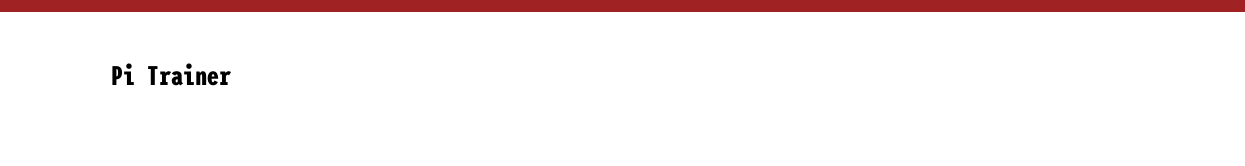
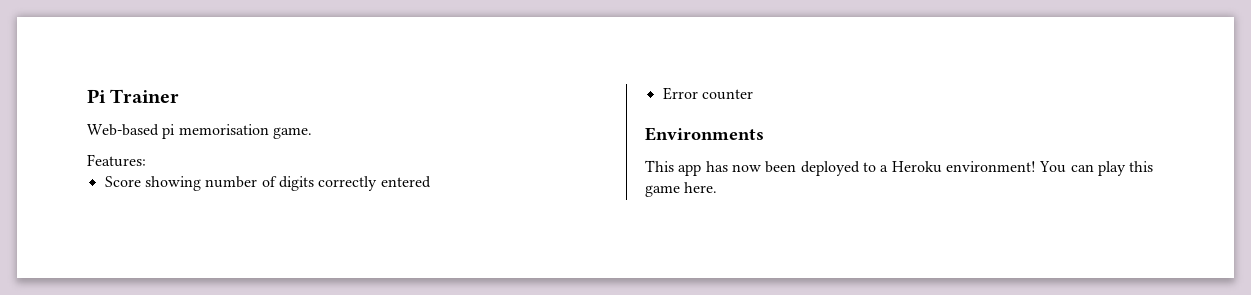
+ Web-based pi memorisation game.
+ Features:
+ Score showing number of digits correctly entered
+ Error counter
+ Environments
+ This app has now been deployed to a Heroku environment! You can play this game here.

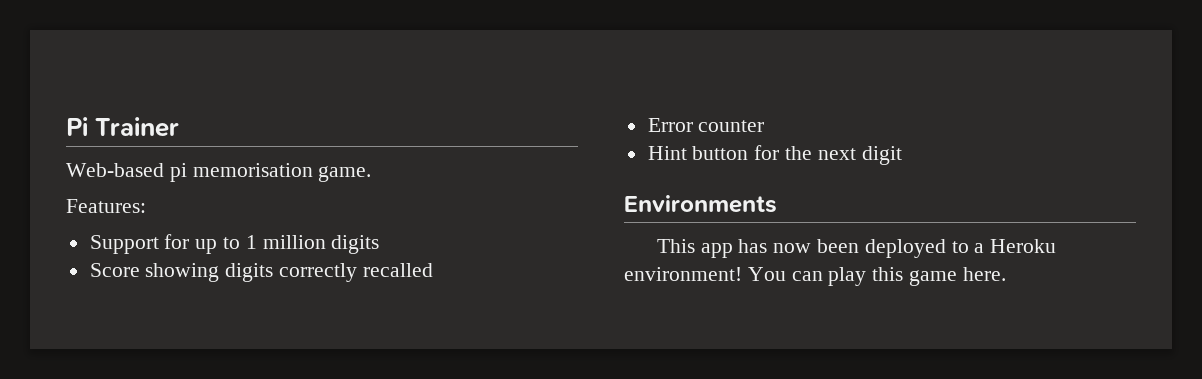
+ Support for up to 1 million digits
- Score showing number of digits correctly entered
+ Score showing digits correctly recalled
+ Hint button for the next digit

